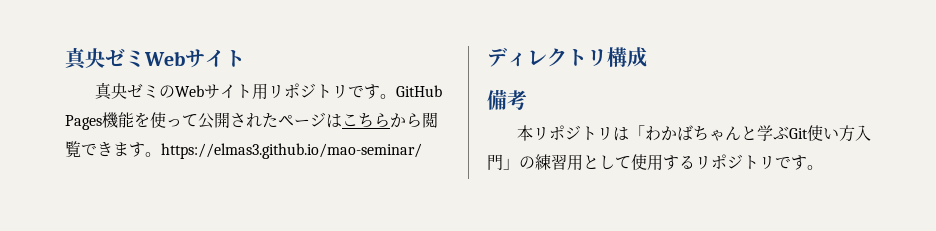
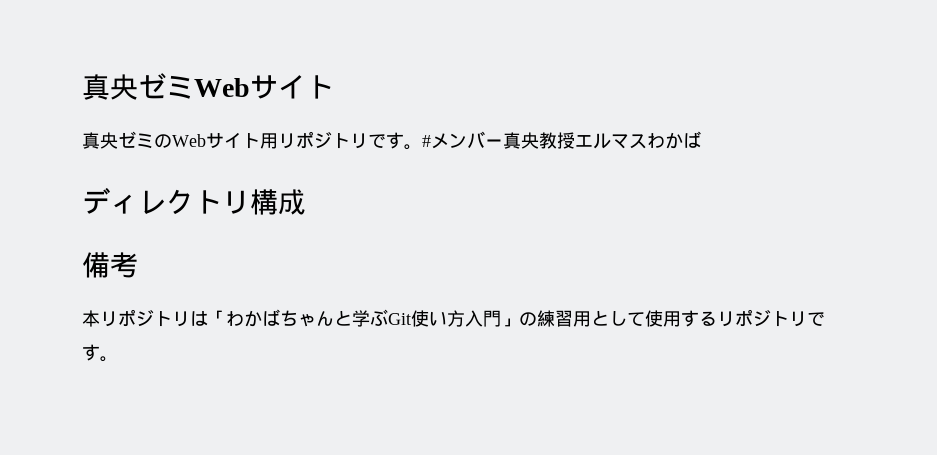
- GitHub Pages機能を使って公開されたページはこちらから閲覧できます。https://elmas3.github.io/mao-seminar/
+ #メンバー真央教授エルマスわかば

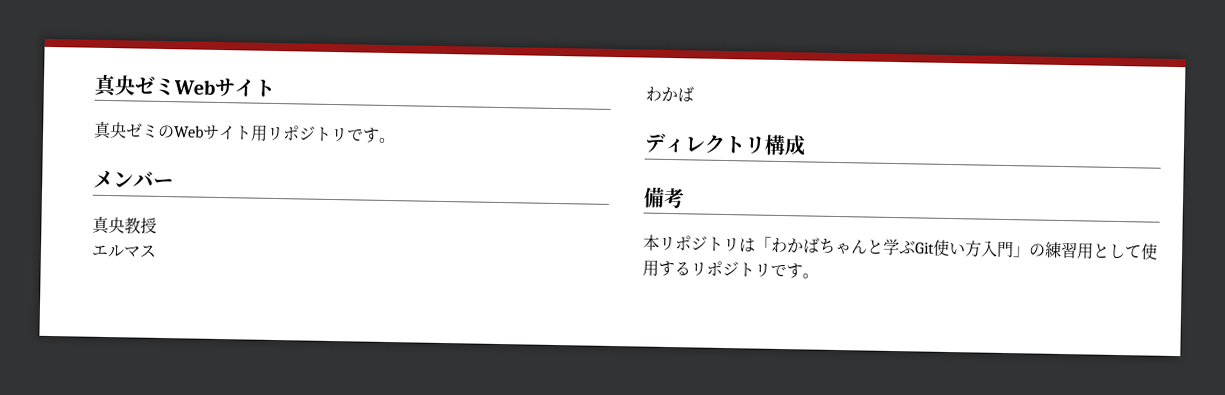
- 真央ゼミのWebサイト用リポジトリです。#メンバー真央教授エルマスわかば
+ 真央ゼミのWebサイト用リポジトリです。
+ メンバー
+ 真央教授
+ エルマス
+ わかば

